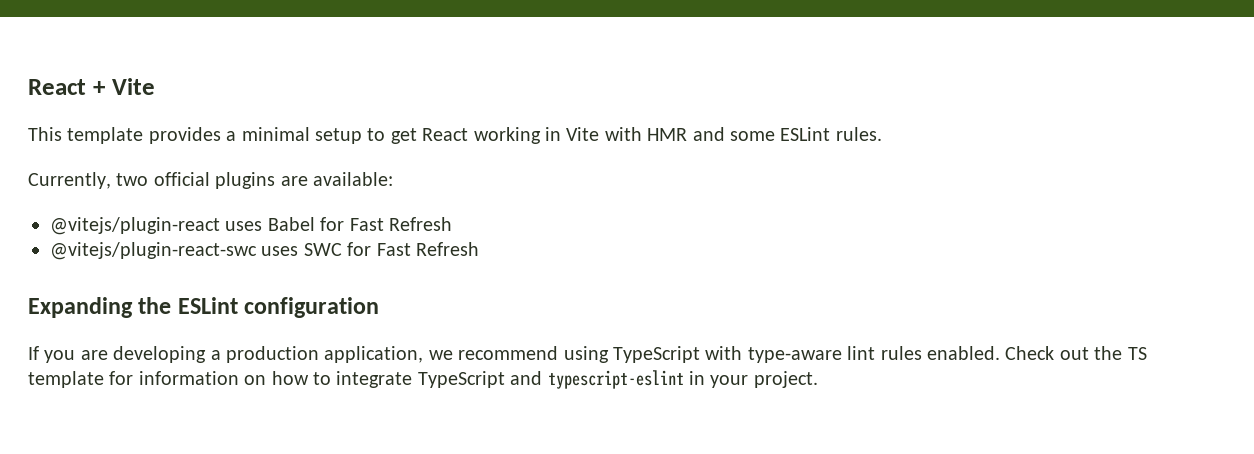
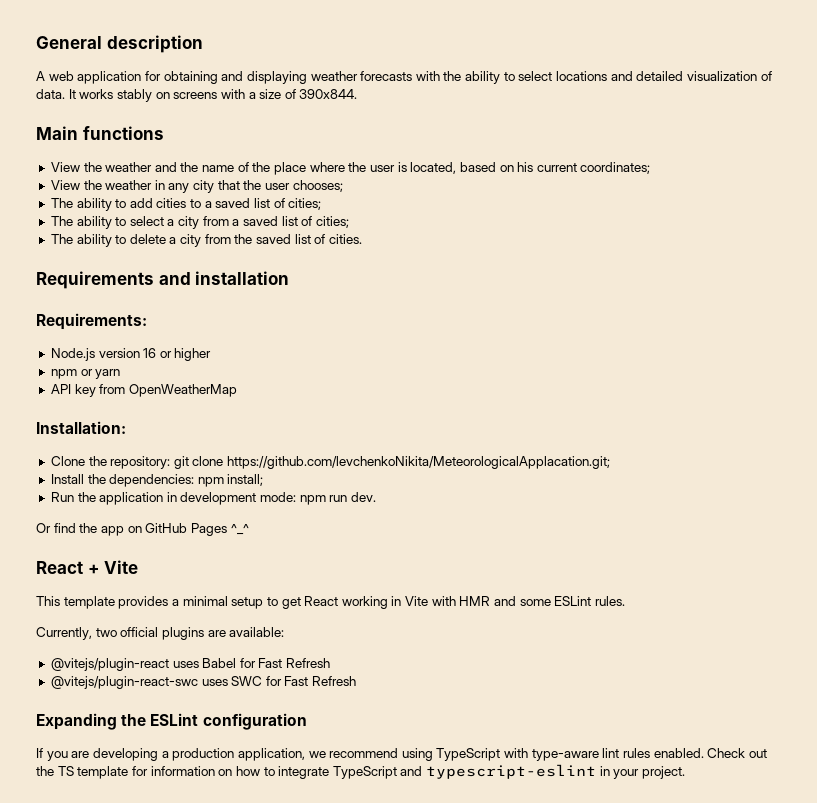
+ General description
+ A web application for obtaining and displaying weather forecasts with the ability to select locations and detailed visualization of data. It works stably on screens with a size of 390x844.
+ Main functions
+ View the weather and the name of the place where the user is located, based on his current coordinates;
+ View the weather in any city that the user chooses;
+ The ability to add cities to a saved list of cities;
+ The ability to select a city from a saved list of cities;
+ The ability to delete a city from the saved list of cities.
+ Requirements and installation
+ Requirements:
+ Node.js version 16 or higher
+ npm or yarn
+ API key from OpenWeatherMap
+ Installation:
+ Clone the repository: git clone https://github.com/levchenkoNikita/MeteorologicalApplacation.git;
+ Install the dependencies: npm install;
+ Run the application in development mode: npm run dev.
+ Or find the app on GitHub Pages ^_^

